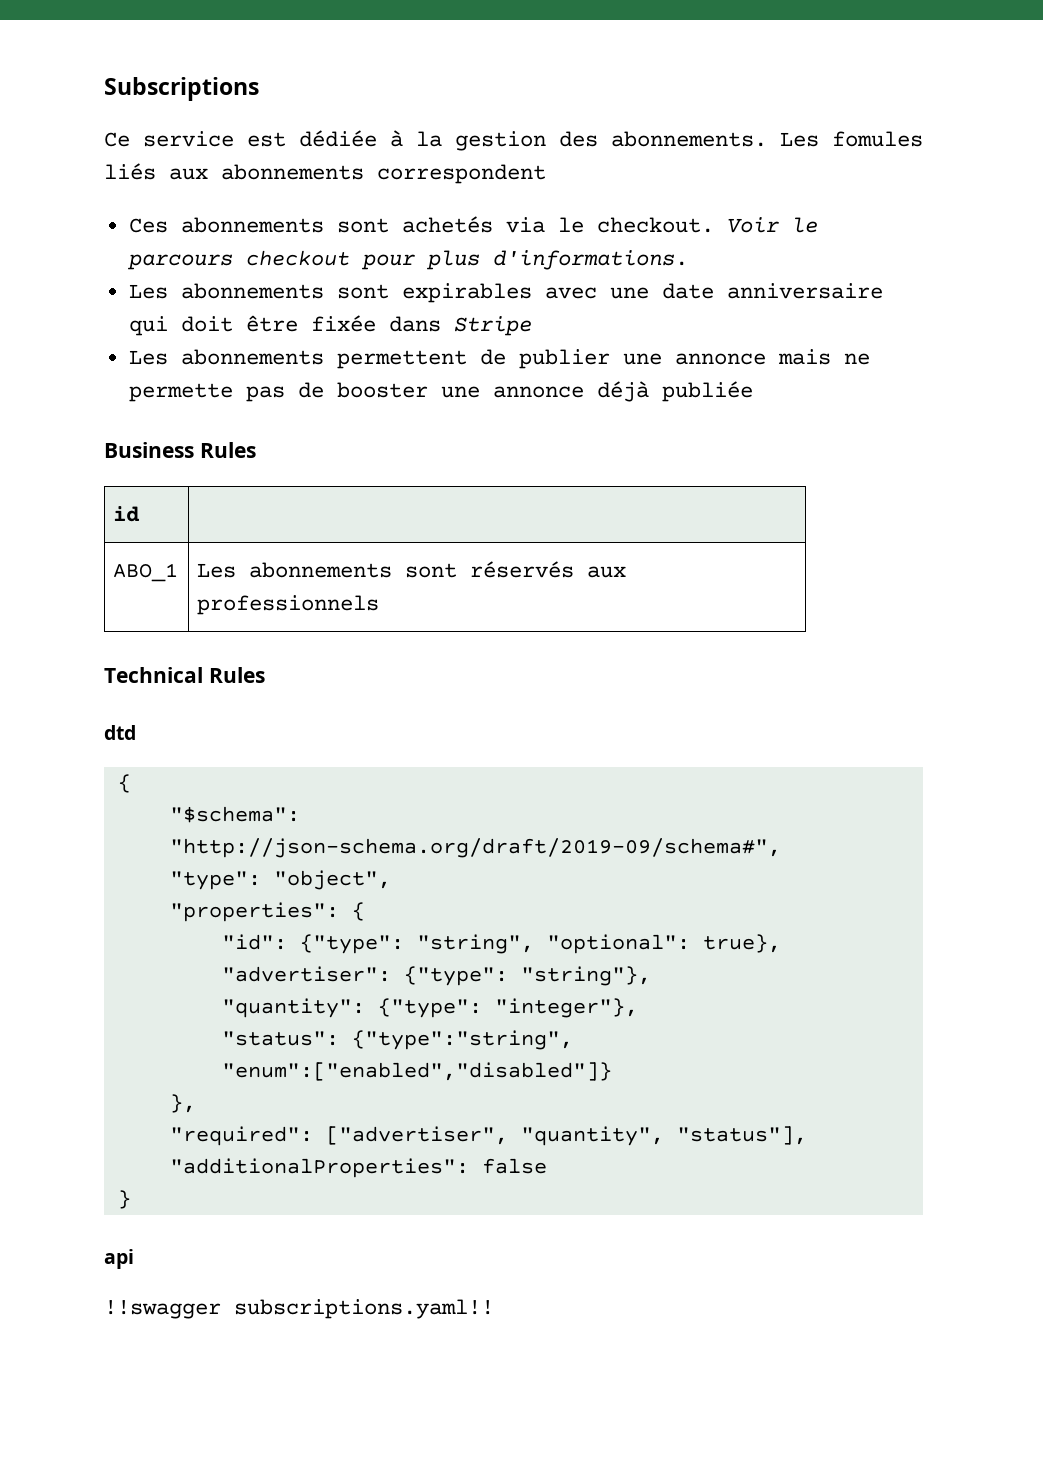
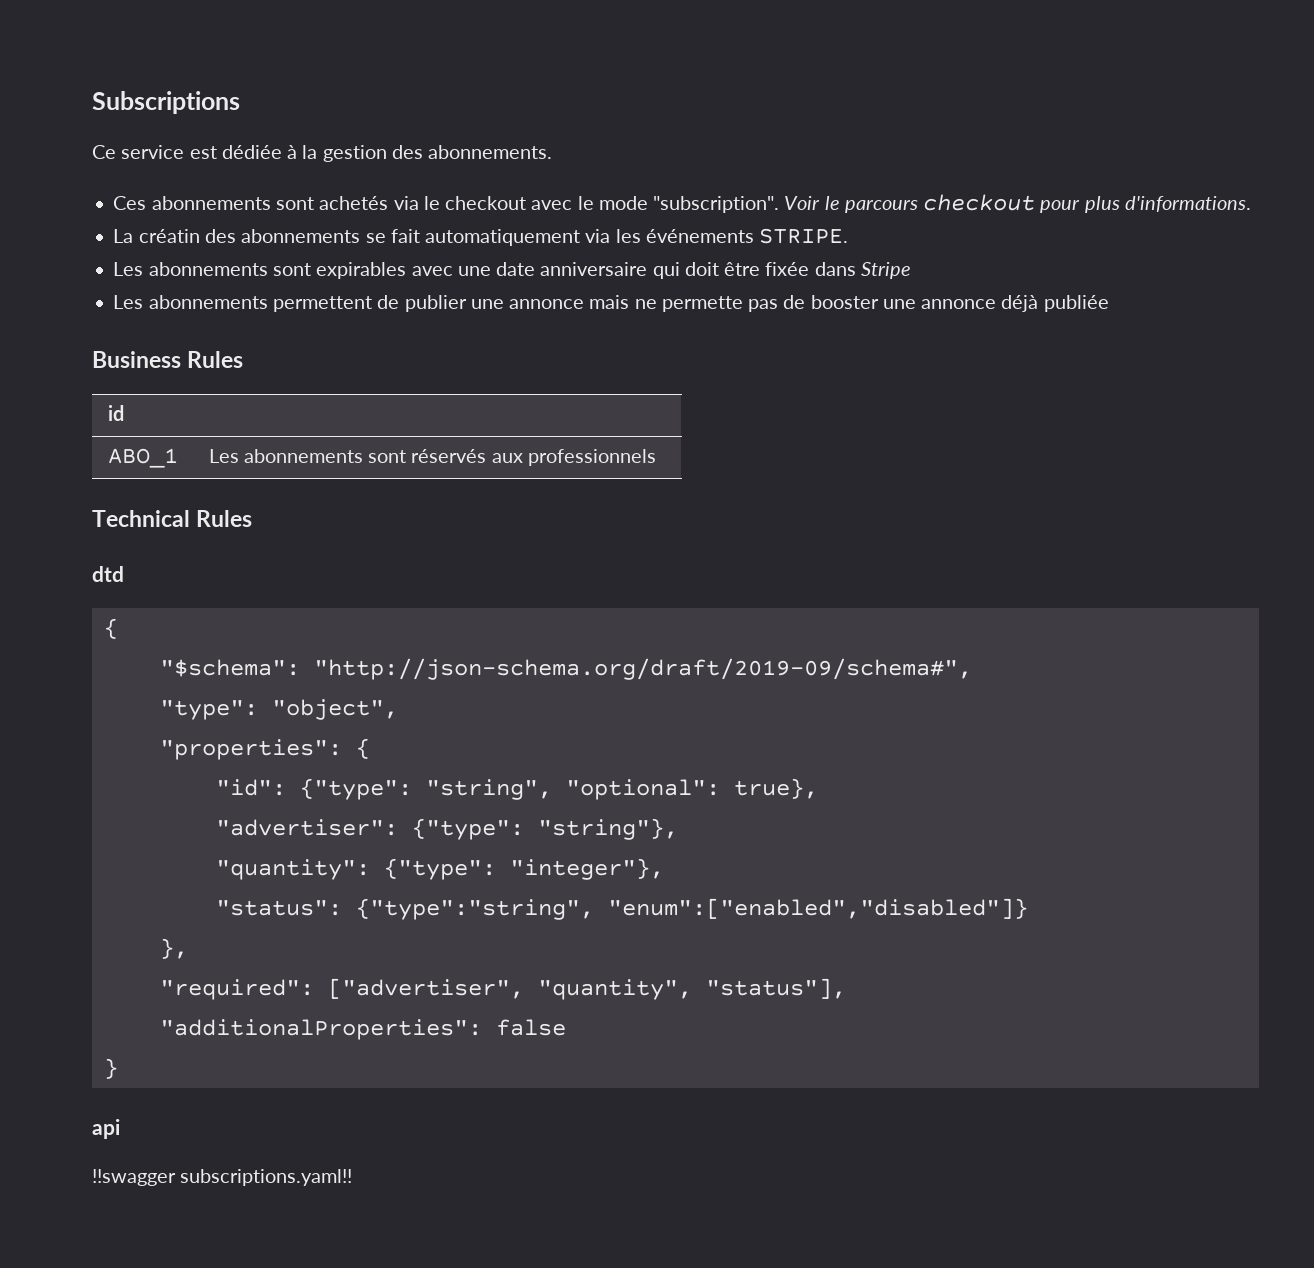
- Les fomules liés aux abonnements correspondent
- Ces abonnements sont achetés via le checkout.
+ Ces abonnements sont achetés via le checkout avec le mode "subscription".
+ La créatin des abonnements se fait automatiquement via les événements STRIPE.

